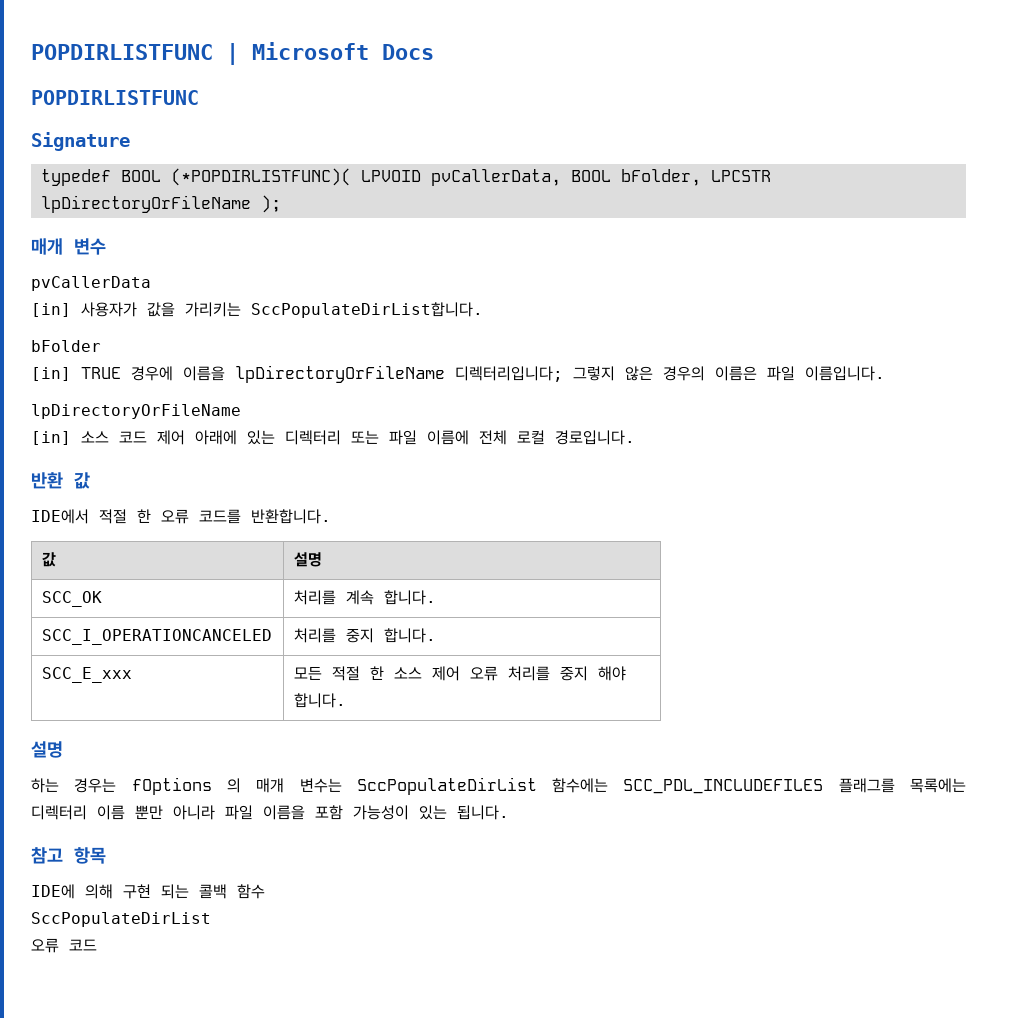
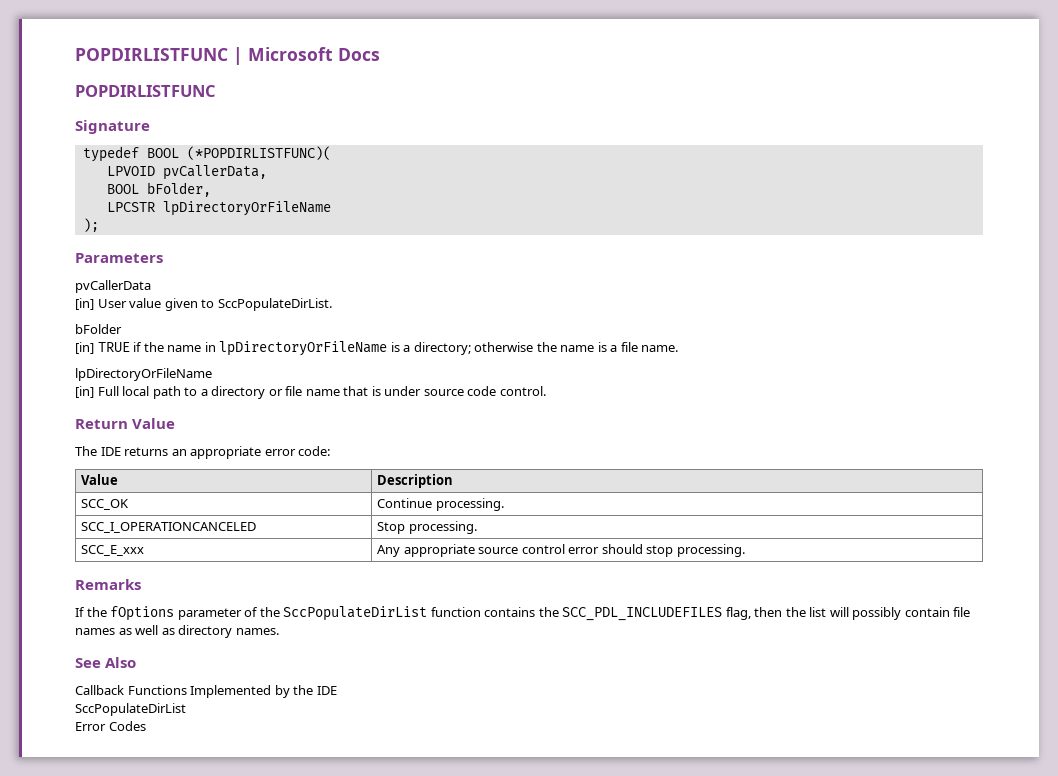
- typedef BOOL (*POPDIRLISTFUNC)( LPVOID pvCallerData, BOOL bFolder, LPCSTR lpDirectoryOrFileName );
+ typedef BOOL (*POPDIRLISTFUNC)(
+ LPVOID pvCallerData,
+ BOOL bFolder,
+ LPCSTR lpDirectoryOrFileName
+ );
- 매개 변수
+ Parameters
- [in] 사용자가 값을 가리키는 SccPopulateDirList합니다.
+ [in] User value given to SccPopulateDirList.
  bFolder
- [in] TRUE 경우에 이름을 lpDirectoryOrFileName 디렉터리입니다; 그렇지 않은 경우의 이름은 파일 이름입니다.
+ [in] TRUE if the name in lpDirectoryOrFileName is a directory; otherwise the name is a file name.
  lpDirectoryOrFileName
- [in] 소스 코드 제어 아래에 있는 디렉터리 또는 파일 이름에 전체 로컬 경로입니다.
- 반환 값
- IDE에서 적절 한 오류 코드를 반환합니다.
- 값 | 설명
- SCC_OK | 처리를 계속 합니다.
- SCC_I_OPERATIONCANCELED | 처리를 중지 합니다.
- SCC_E_xxx | 모든 적절 한 소스 제어 오류 처리를 중지 해야 합니다.
- 설명
- 하는 경우는 fOptions 의 매개 변수는 SccPopulateDirList 함수에는 SCC_PDL_INCLUDEFILES 플래그를 목록에는 디렉터리 이름 뿐만 아니라 파일 이름을 포함 가능성이 있는 됩니다.
- 참고 항목
- IDE에 의해 구현 되는 콜백 함수
+ [in] Full local path to a directory or file name that is under source code control.
+ Return Value
+ The IDE returns an appropriate error code:
+ Value | Description
+ SCC_OK | Continue processing.
+ SCC_I_OPERATIONCANCELED | Stop processing.
+ SCC_E_xxx | Any appropriate source control error should stop processing.
+ Remarks
+ If the fOptions parameter of the SccPopulateDirList function contains the SCC_PDL_INCLUDEFILES flag, then the list will possibly contain file names as well as directory names.
+ See Also
+ Callback Functions Implemented by the IDE
- 오류 코드
+ Error Codes

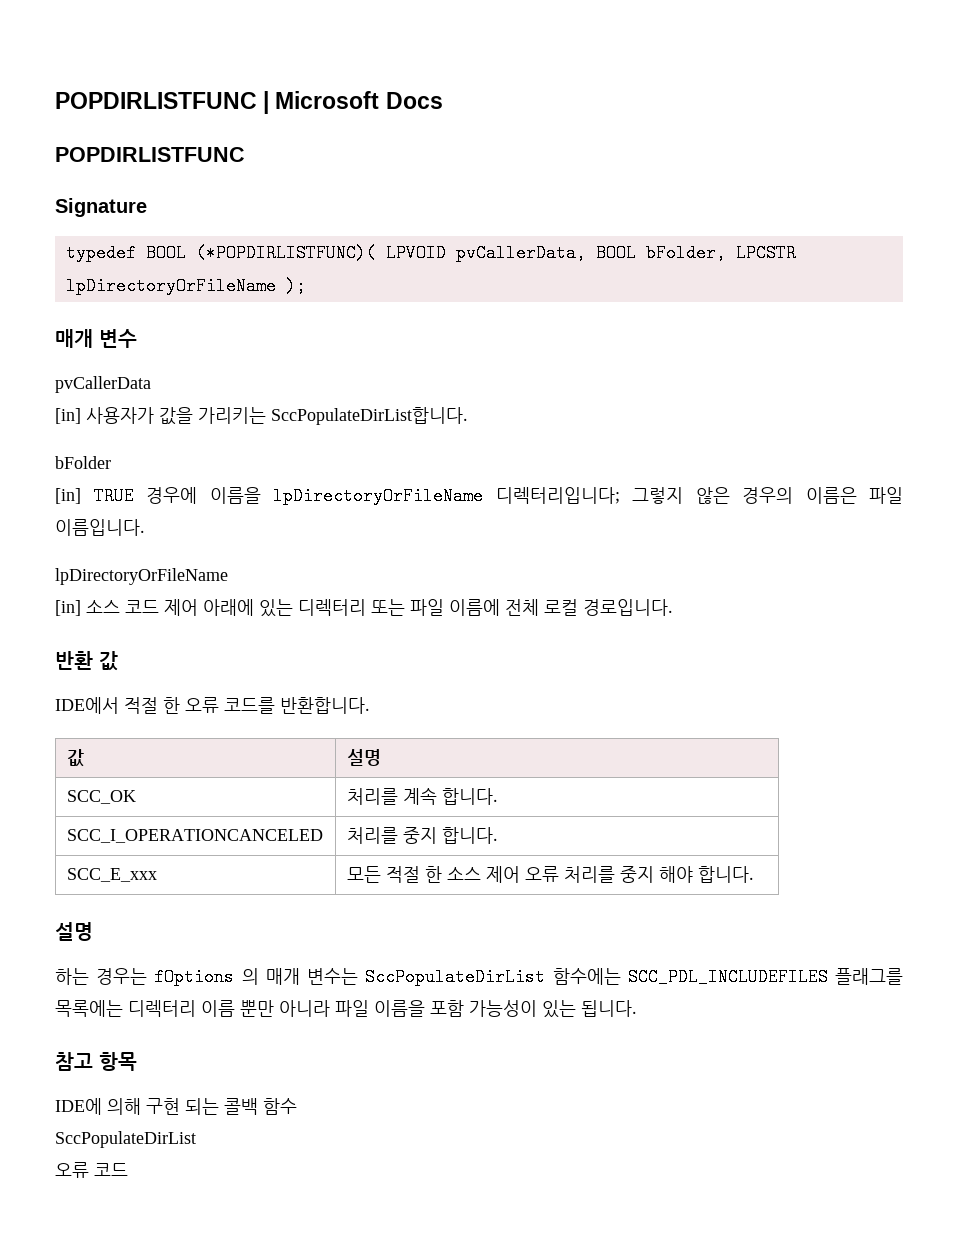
- typedef BOOL (*POPDIRLISTFUNC)(
- LPVOID pvCallerData,
- BOOL bFolder,
- LPCSTR lpDirectoryOrFileName
- );
+ typedef BOOL (*POPDIRLISTFUNC)( LPVOID pvCallerData, BOOL bFolder, LPCSTR lpDirectoryOrFileName );
- Parameters
+ 매개 변수
- [in] User value given to SccPopulateDirList.
+ [in] 사용자가 값을 가리키는 SccPopulateDirList합니다.
  bFolder
- [in] TRUE if the name in lpDirectoryOrFileName is a directory; otherwise the name is a file name.
+ [in] TRUE 경우에 이름을 lpDirectoryOrFileName 디렉터리입니다; 그렇지 않은 경우의 이름은 파일 이름입니다.
  lpDirectoryOrFileName
- [in] Full local path to a directory or file name that is under source code control.
- Return Value
- The IDE returns an appropriate error code:
- Value | Description
- SCC_OK | Continue processing.
- SCC_I_OPERATIONCANCELED | Stop processing.
- SCC_E_xxx | Any appropriate source control error should stop processing.
- Remarks
- If the fOptions parameter of the SccPopulateDirList function contains the SCC_PDL_INCLUDEFILES flag, then the list will possibly contain file names as well as directory names.
- See Also
- Callback Functions Implemented by the IDE
+ [in] 소스 코드 제어 아래에 있는 디렉터리 또는 파일 이름에 전체 로컬 경로입니다.
+ 반환 값
+ IDE에서 적절 한 오류 코드를 반환합니다.
+ 값 | 설명
+ SCC_OK | 처리를 계속 합니다.
+ SCC_I_OPERATIONCANCELED | 처리를 중지 합니다.
+ SCC_E_xxx | 모든 적절 한 소스 제어 오류 처리를 중지 해야 합니다.
+ 설명
+ 하는 경우는 fOptions 의 매개 변수는 SccPopulateDirList 함수에는 SCC_PDL_INCLUDEFILES 플래그를 목록에는 디렉터리 이름 뿐만 아니라 파일 이름을 포함 가능성이 있는 됩니다.
+ 참고 항목
+ IDE에 의해 구현 되는 콜백 함수
- Error Codes
+ 오류 코드

